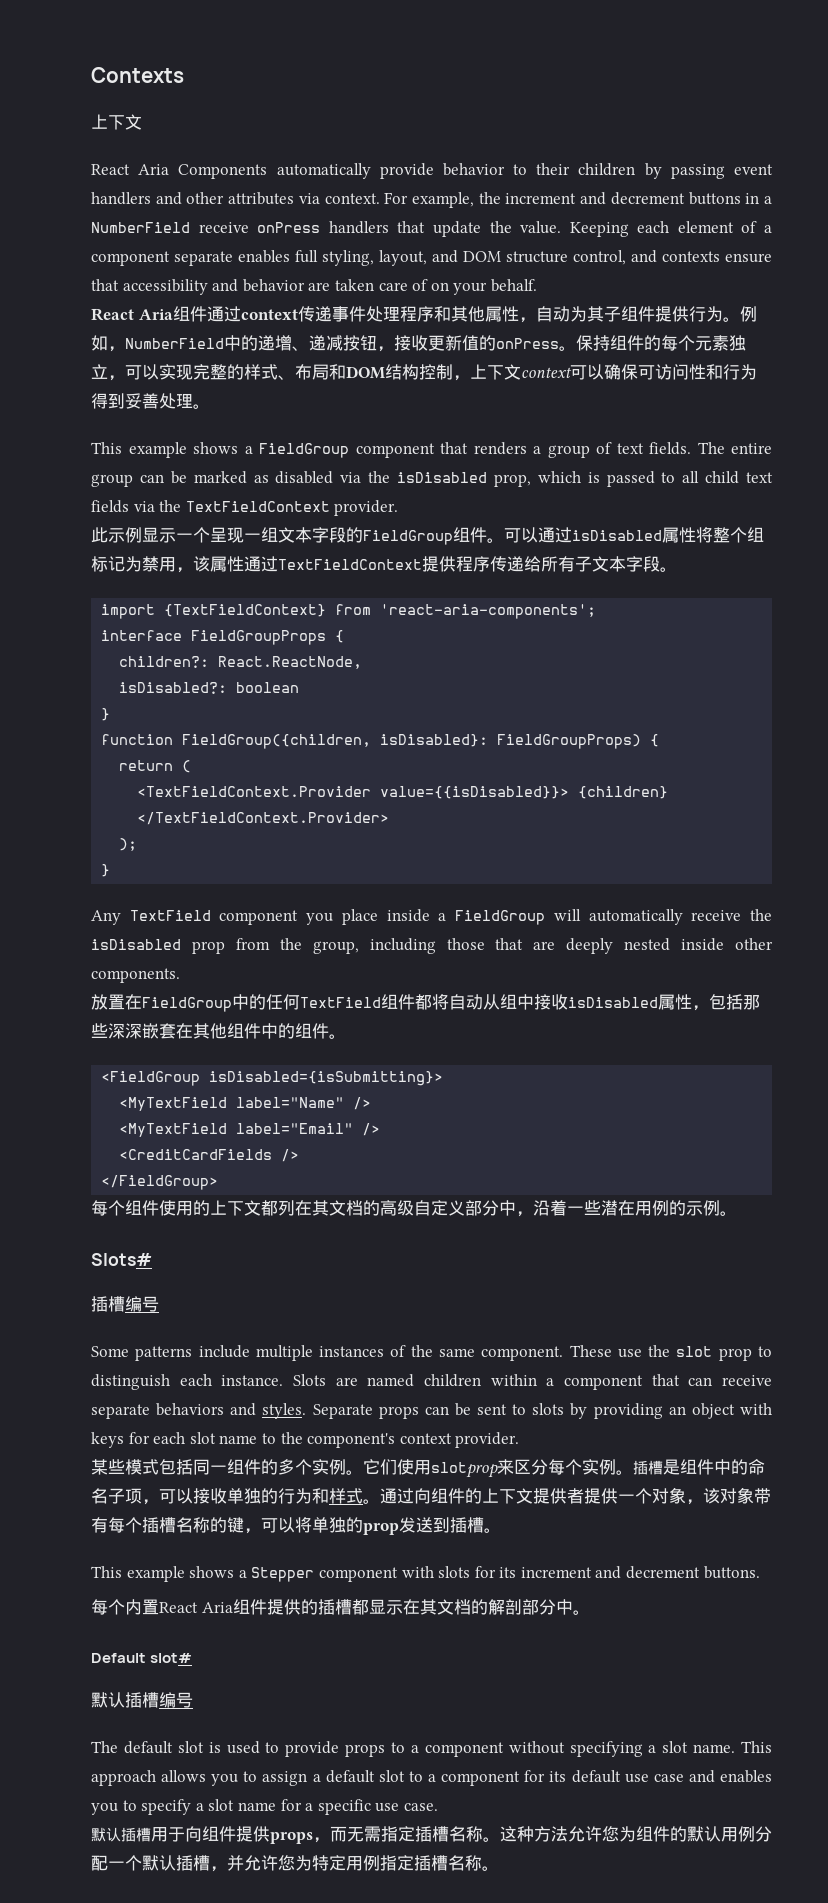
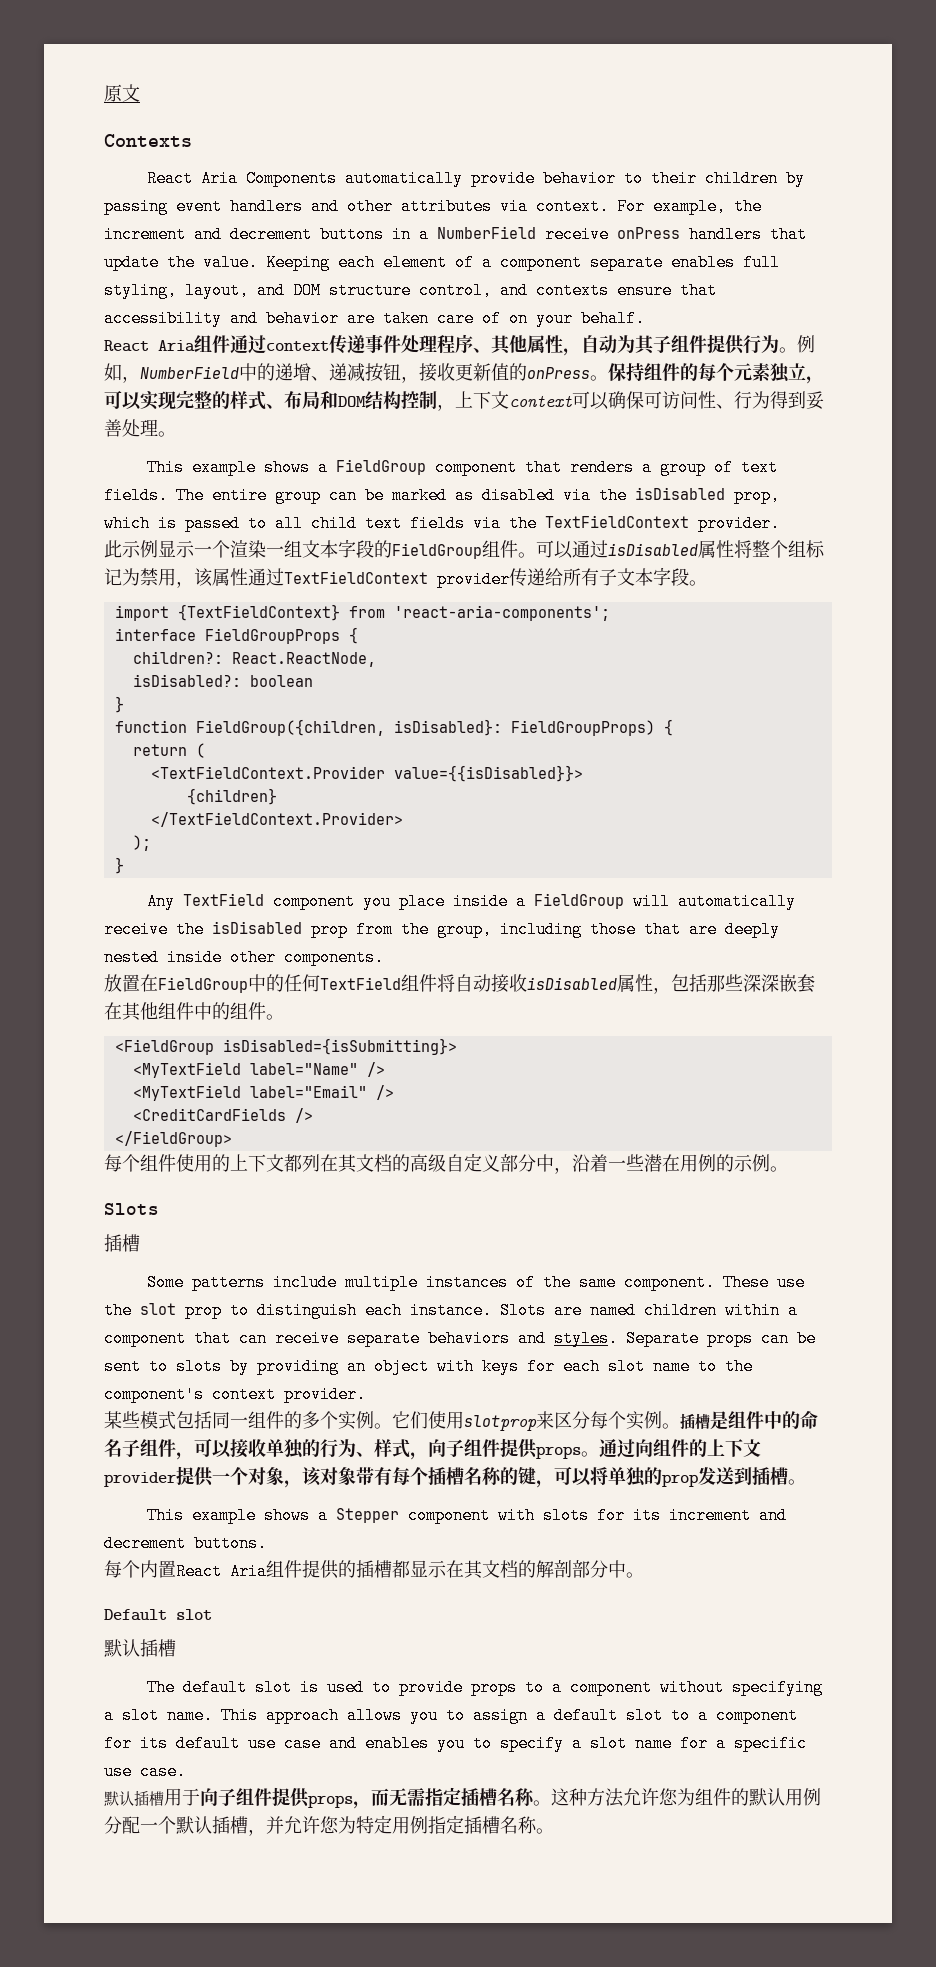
+ 原文
  Contexts
- 上下文
- React Aria组件通过context传递事件处理程序和其他属性，自动为其子组件提供行为。
+ React Aria组件通过context传递事件处理程序、其他属性，自动为其子组件提供行为。
- 保持组件的每个元素独立，可以实现完整的样式、布局和DOM结构控制，上下文context可以确保可访问性和行为得到妥善处理。
+ 保持组件的每个元素独立，可以实现完整的样式、布局和DOM结构控制，上下文context可以确保可访问性、行为得到妥善处理。
- 此示例显示一个呈现一组文本字段的FieldGroup组件。
+ 此示例显示一个渲染一组文本字段的FieldGroup组件。
- 可以通过isDisabled属性将整个组标记为禁用，该属性通过TextFieldContext提供程序传递给所有子文本字段。
+ 可以通过isDisabled属性将整个组标记为禁用，该属性通过TextFieldContext provider传递给所有子文本字段。
- <TextFieldContext.Provider value={{isDisabled}}> {children}
+ <TextFieldContext.Provider value={{isDisabled}}>
+ {children}
- 放置在FieldGroup中的任何TextField组件都将自动从组中接收isDisabled属性，包括那些深深嵌套在其他组件中的组件。
+ 放置在FieldGroup中的任何TextField组件将自动接收isDisabled属性，包括那些深深嵌套在其他组件中的组件。
  每个组件使用的上下文都列在其文档的高级自定义部分中，沿着一些潜在用例的示例。
- Slots#
- 插槽编号
+ Slots
+ 插槽
- 插槽是组件中的命名子项，可以接收单独的行为和样式。
+ 插槽是组件中的命名子组件，可以接收单独的行为、样式，向子组件提供props。
- 通过向组件的上下文提供者提供一个对象，该对象带有每个插槽名称的键，可以将单独的prop发送到插槽。
+ 通过向组件的上下文provider提供一个对象，该对象带有每个插槽名称的键，可以将单独的prop发送到插槽。
- Default slot#
- 默认插槽编号
+ Default slot
+ 默认插槽
- 默认插槽用于向组件提供props，而无需指定插槽名称。
+ 默认插槽用于向子组件提供props，而无需指定插槽名称。

